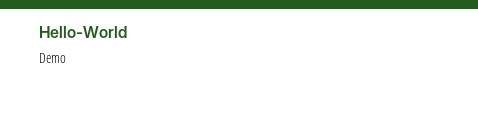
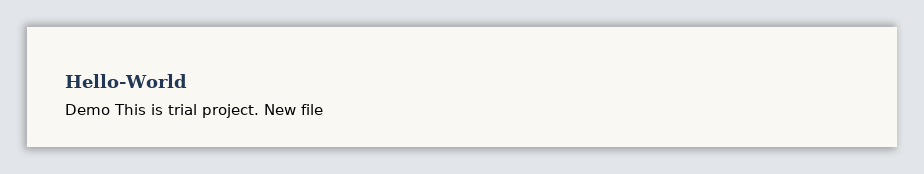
- Demo
+ Demo This is trial project. New file

